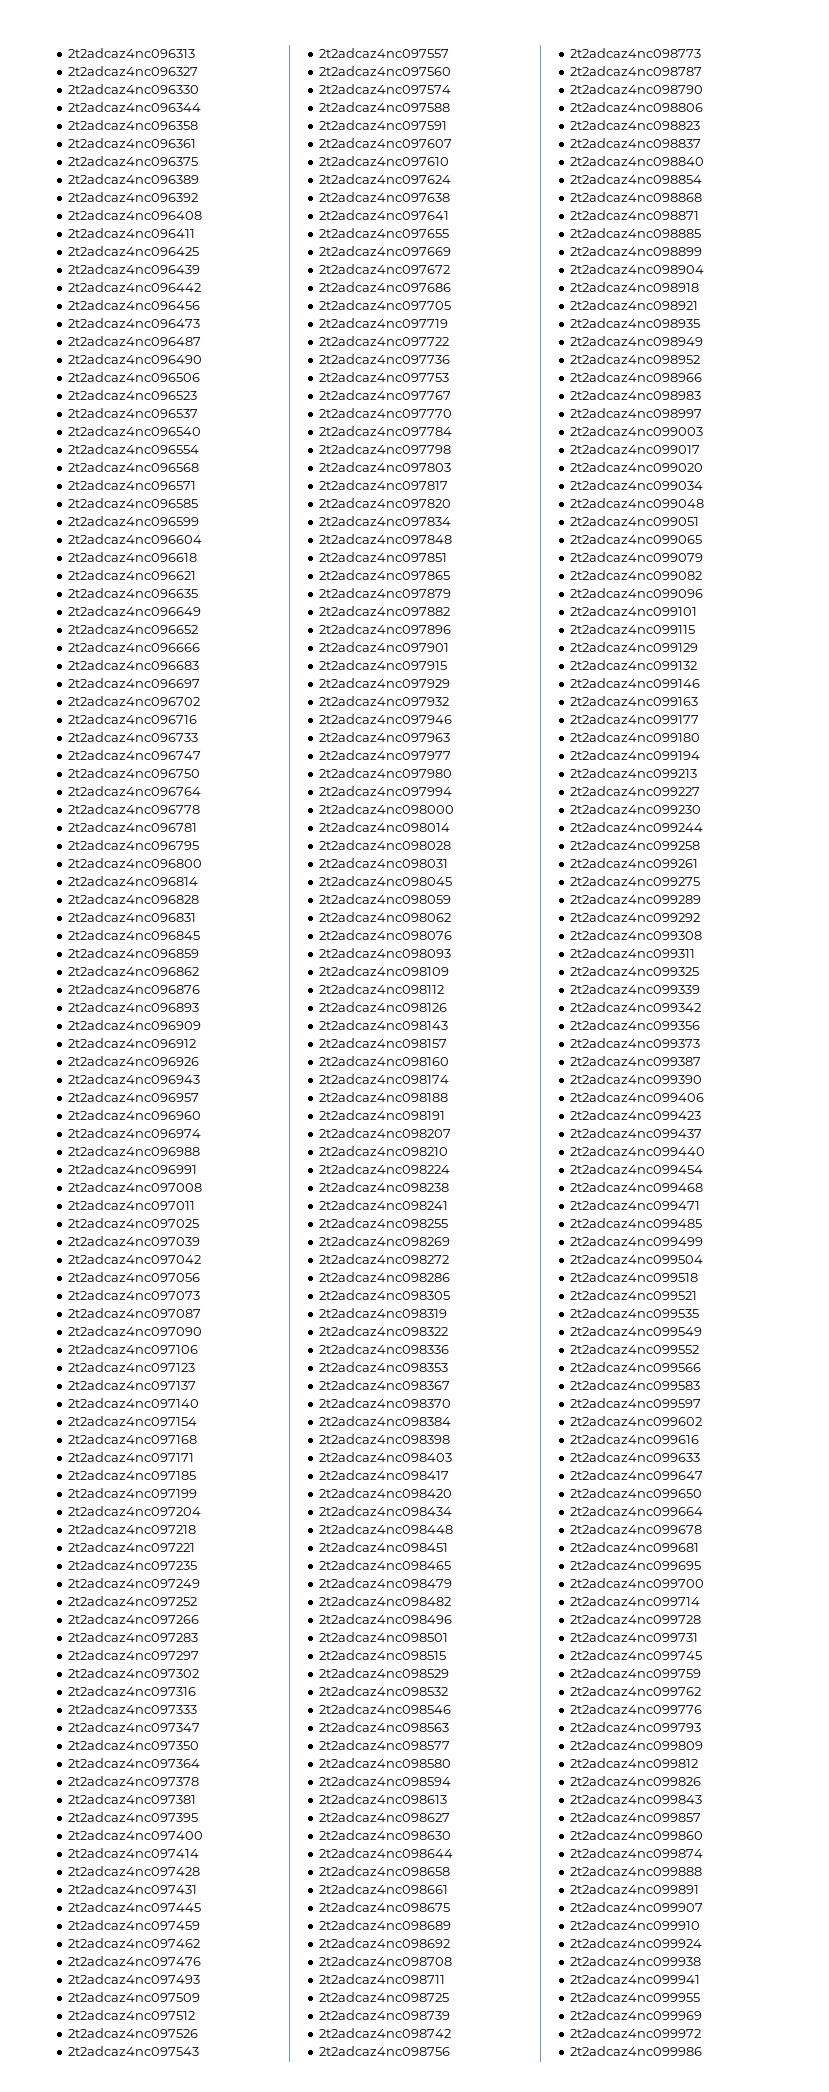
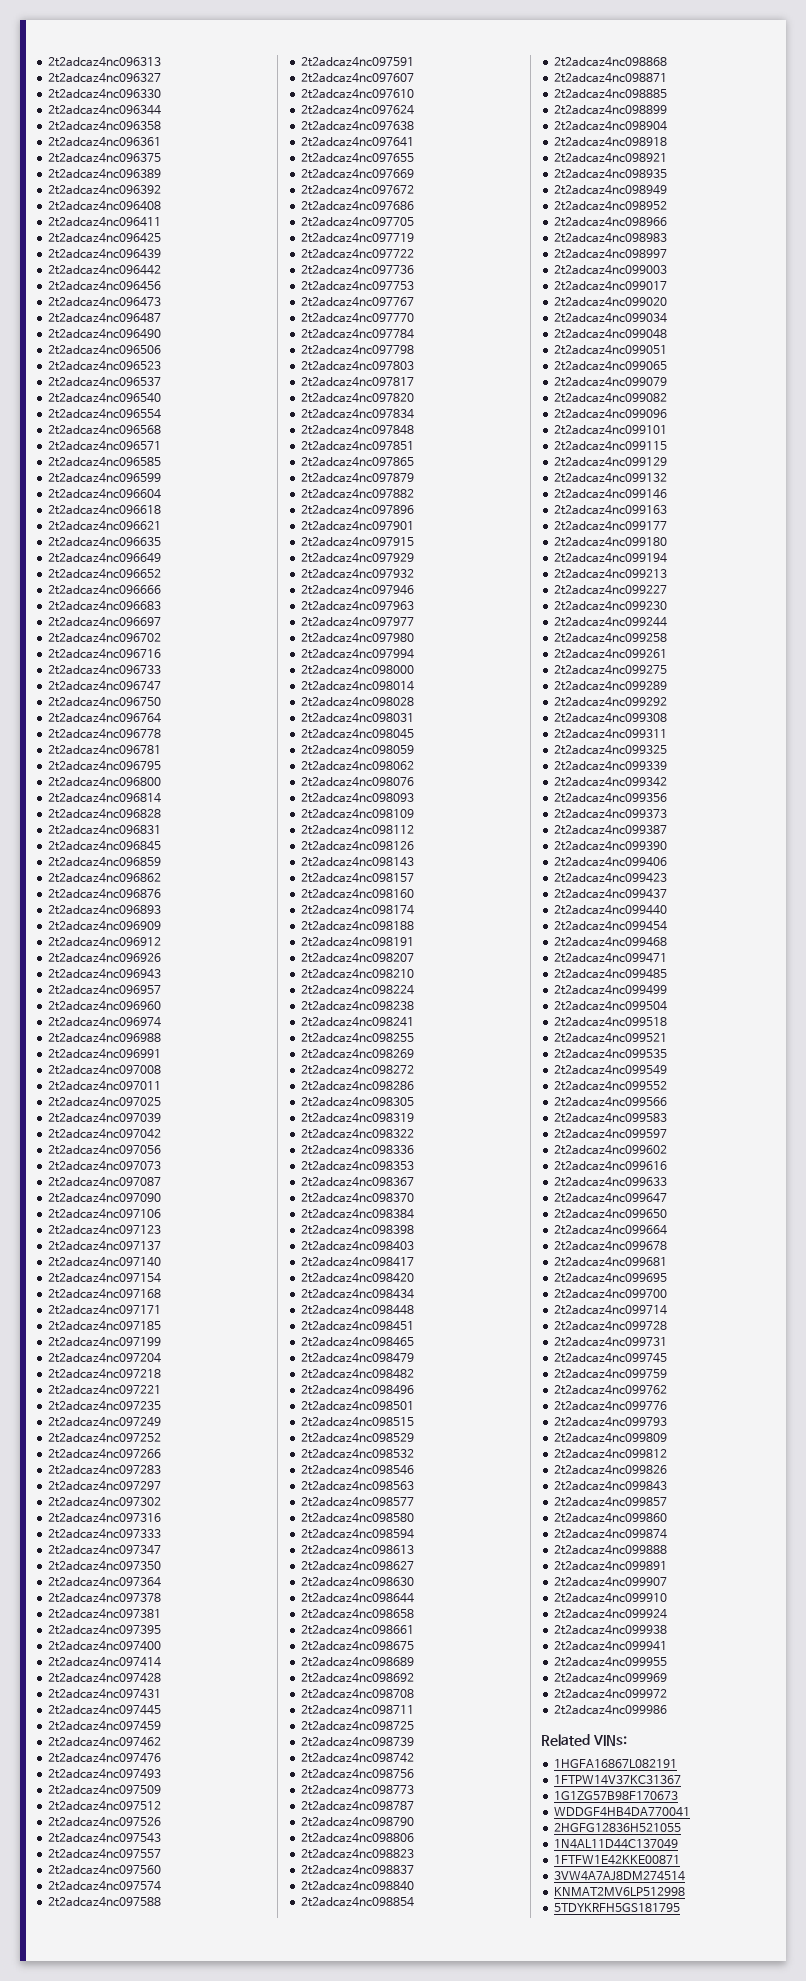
+ Related VINs:
+ 1HGFA16867L082191
+ 1FTPW14V37KC31367
+ 1G1ZG57B98F170673
+ WDDGF4HB4DA770041
+ 2HGFG12836H521055
+ 1N4AL11D44C137049
+ 1FTFW1E42KKE00871
+ 3VW4A7AJ8DM274514
+ KNMAT2MV6LP512998
+ 5TDYKRFH5GS181795

